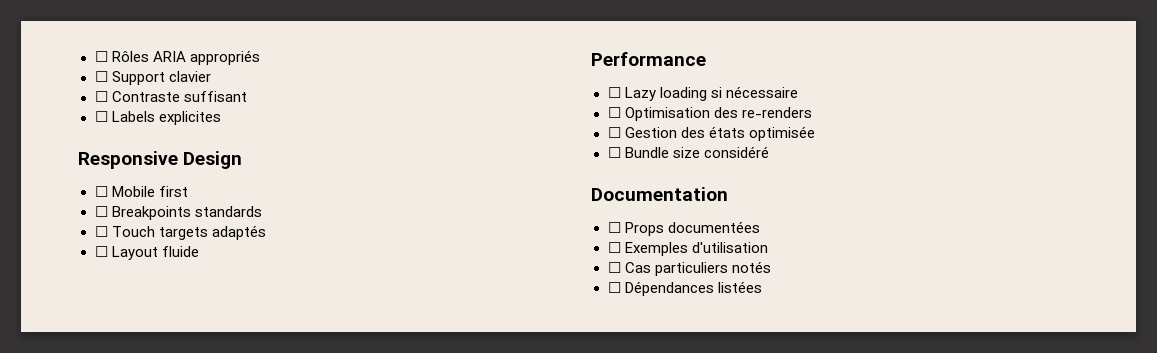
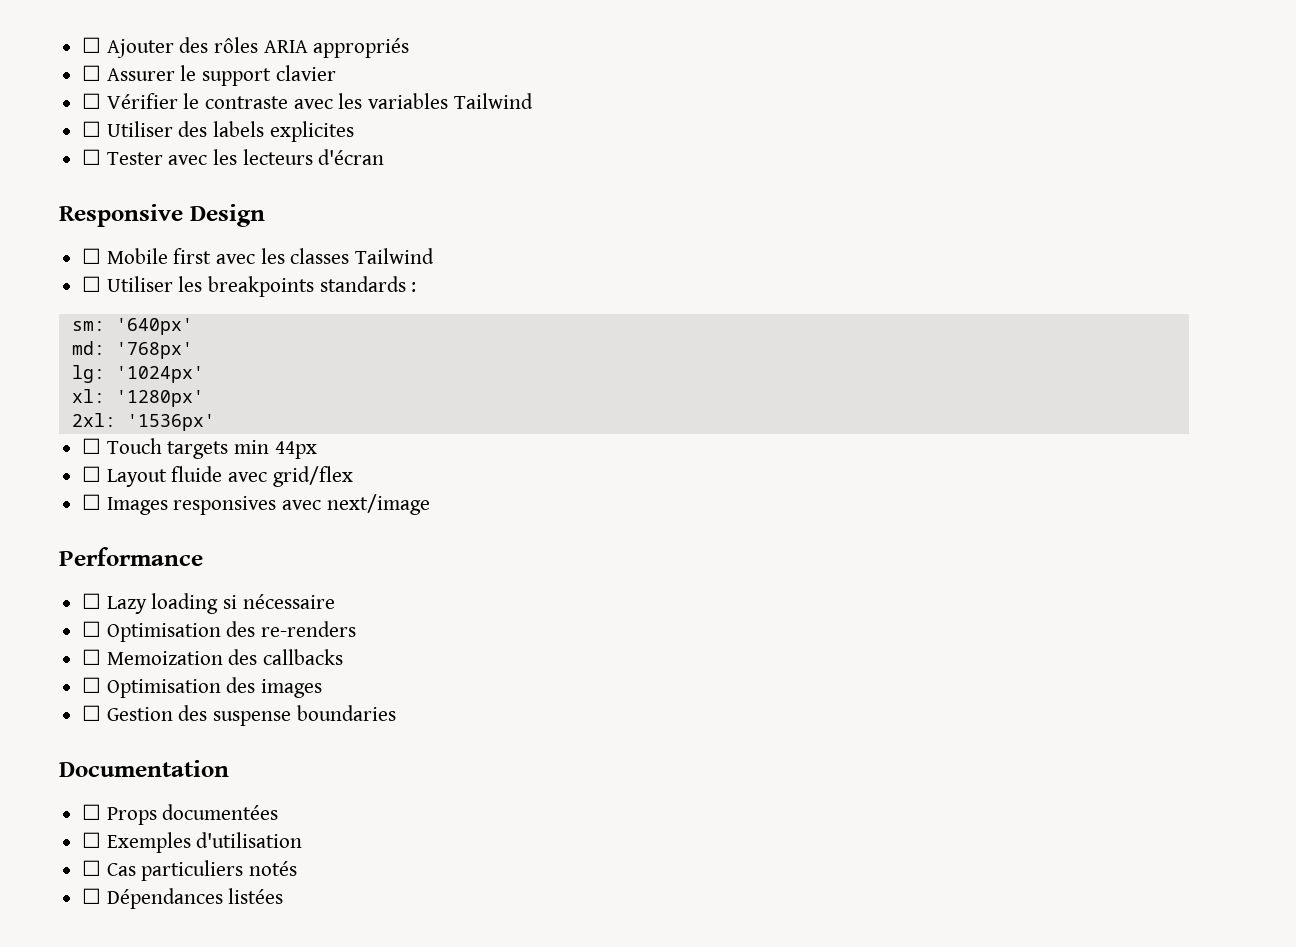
- ☐ Rôles ARIA appropriés
+ ☐ Ajouter des rôles ARIA appropriés
- ☐ Support clavier
+ ☐ Assurer le support clavier
- ☐ Contraste suffisant
- ☐ Labels explicites
+ ☐ Vérifier le contraste avec les variables Tailwind
+ ☐ Utiliser des labels explicites
+ ☐ Tester avec les lecteurs d'écran
- ☐ Mobile first
- ☐ Breakpoints standards
+ ☐ Mobile first avec les classes Tailwind
+ ☐ Utiliser les breakpoints standards :
+ sm: '640px'
+ md: '768px'
+ lg: '1024px'
+ xl: '1280px'
+ 2xl: '1536px'
- ☐ Touch targets adaptés
+ ☐ Touch targets min 44px
- ☐ Layout fluide
+ ☐ Layout fluide avec grid/flex
+ ☐ Images responsives avec next/image
- ☐ Gestion des états optimisée
- ☐ Bundle size considéré
+ ☐ Memoization des callbacks
+ ☐ Optimisation des images
+ ☐ Gestion des suspense boundaries

